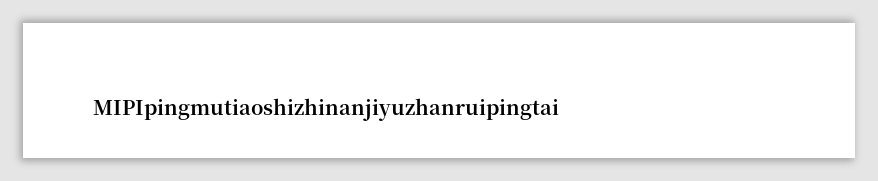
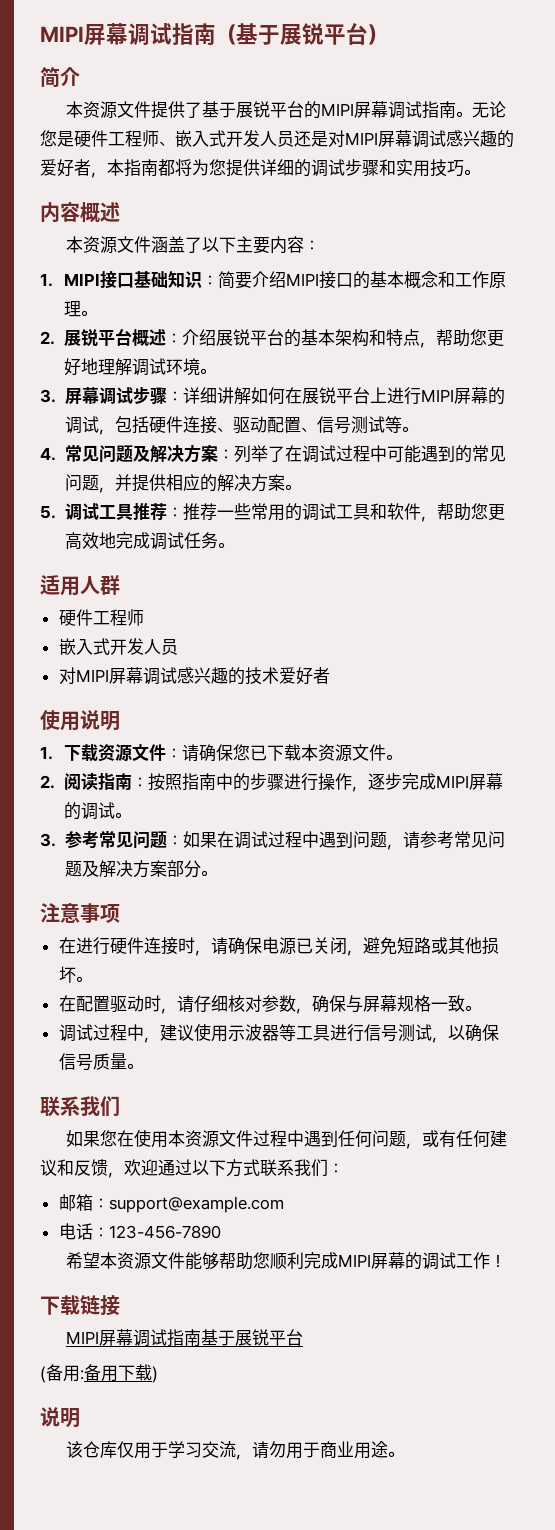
- MIPIpingmutiaoshizhinanjiyuzhanruipingtai
+ MIPI屏幕调试指南（基于展锐平台）
+ 简介
+ 本资源文件提供了基于展锐平台的MIPI屏幕调试指南。无论您是硬件工程师、嵌入式开发人员还是对MIPI屏幕调试感兴趣的爱好者，本指南都将为您提供详细的调试步骤和实用技巧。
+ 内容概述
+ 本资源文件涵盖了以下主要内容：
+ 1. MIPI接口基础知识：简要介绍MIPI接口的基本概念和工作原理。
+ 2.展锐平台概述：介绍展锐平台的基本架构和特点，帮助您更好地理解调试环境。
+ 3.屏幕调试步骤：详细讲解如何在展锐平台上进行MIPI屏幕的调试，包括硬件连接、驱动配置、信号测试等。
+ 4.常见问题及解决方案：列举了在调试过程中可能遇到的常见问题，并提供相应的解决方案。
+ 5.调试工具推荐：推荐一些常用的调试工具和软件，帮助您更高效地完成调试任务。
+ 适用人群
+ 硬件工程师
+ 嵌入式开发人员
+ 对MIPI屏幕调试感兴趣的技术爱好者
+ 使用说明
+ 1.下载资源文件：请确保您已下载本资源文件。
+ 2.阅读指南：按照指南中的步骤进行操作，逐步完成MIPI屏幕的调试。
+ 3.参考常见问题：如果在调试过程中遇到问题，请参考常见问题及解决方案部分。
+ 注意事项
+ 在进行硬件连接时，请确保电源已关闭，避免短路或其他损坏。
+ 在配置驱动时，请仔细核对参数，确保与屏幕规格一致。
+ 调试过程中，建议使用示波器等工具进行信号测试，以确保信号质量。
+ 联系我们
+ 如果您在使用本资源文件过程中遇到任何问题，或有任何建议和反馈，欢迎通过以下方式联系我们：
+ 邮箱：support@example.com
+ 电话：123-456-7890
+ 希望本资源文件能够帮助您顺利完成MIPI屏幕的调试工作！
+ 下载链接
+ MIPI屏幕调试指南基于展锐平台
+ (备用:备用下载)
+ 说明
+ 该仓库仅用于学习交流，请勿用于商业用途。

